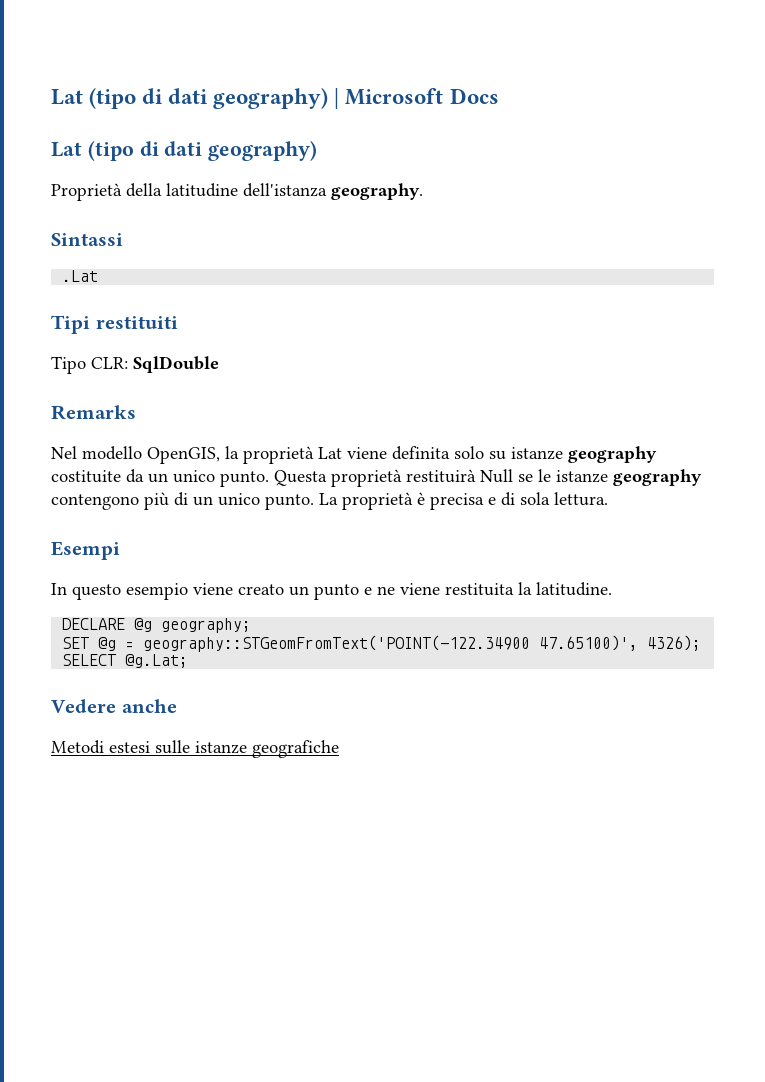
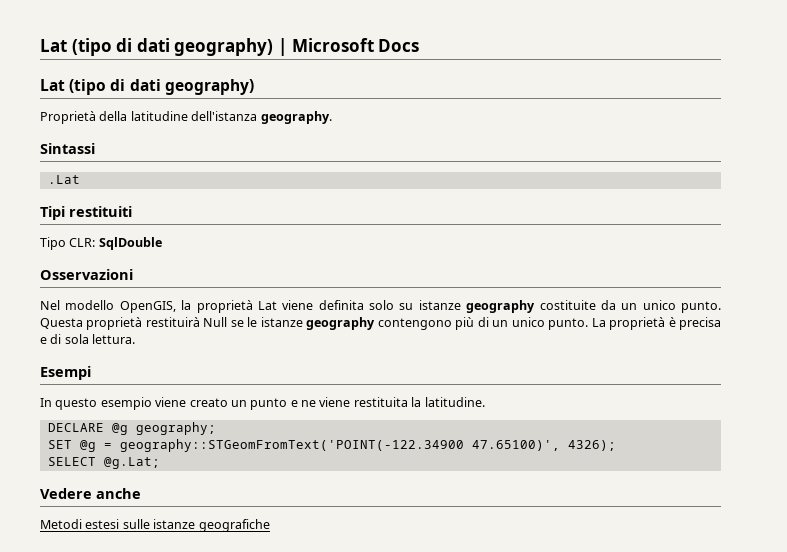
- Remarks
+ Osservazioni

